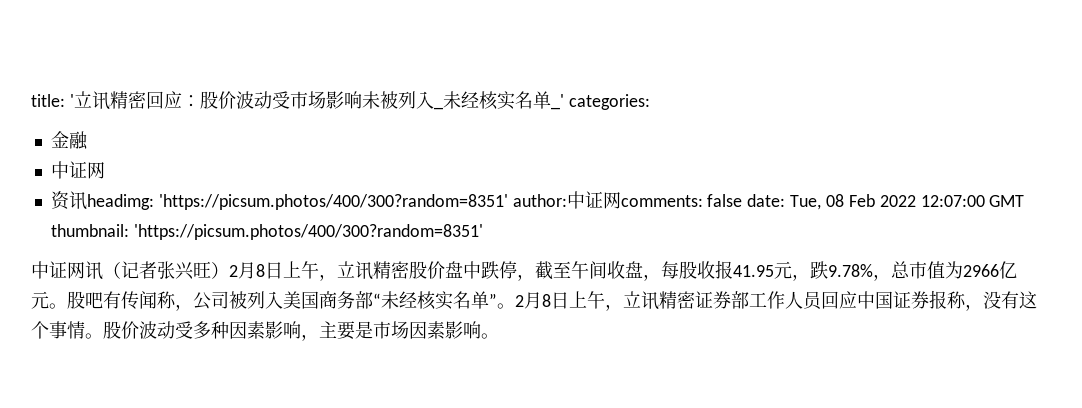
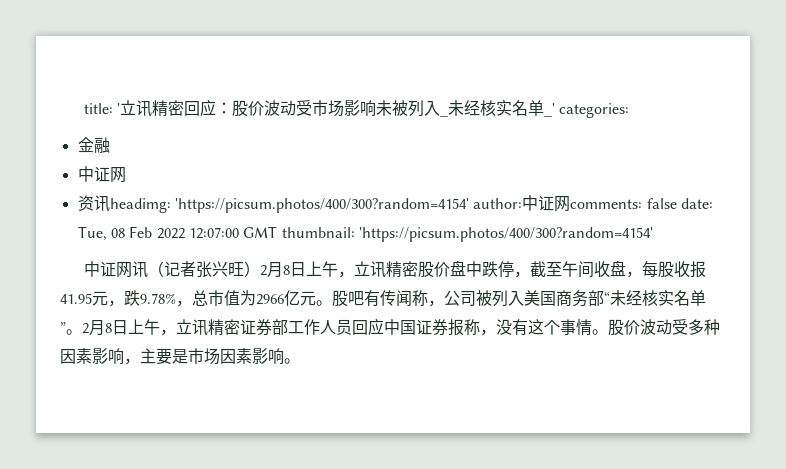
- 资讯headimg: 'https://picsum.photos/400/300?random=8351' author:中证网comments: false date: Tue, 08 Feb 2022 12:07:00 GMT thumbnail: 'https://picsum.photos/400/300?random=8351'
+ 资讯headimg: 'https://picsum.photos/400/300?random=4154' author:中证网comments: false date: Tue, 08 Feb 2022 12:07:00 GMT thumbnail: 'https://picsum.photos/400/300?random=4154'

